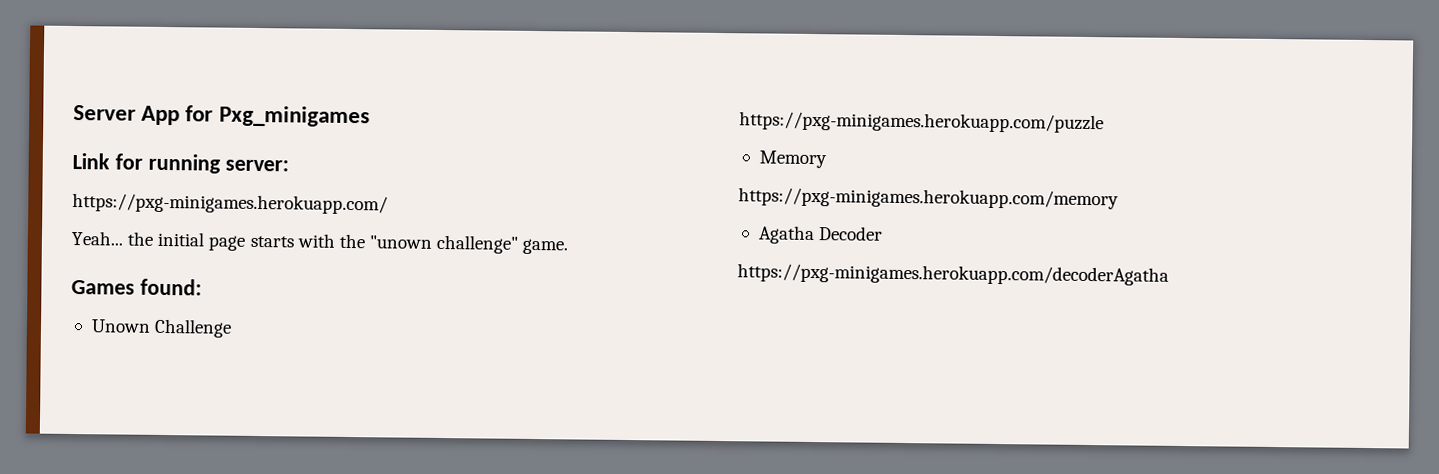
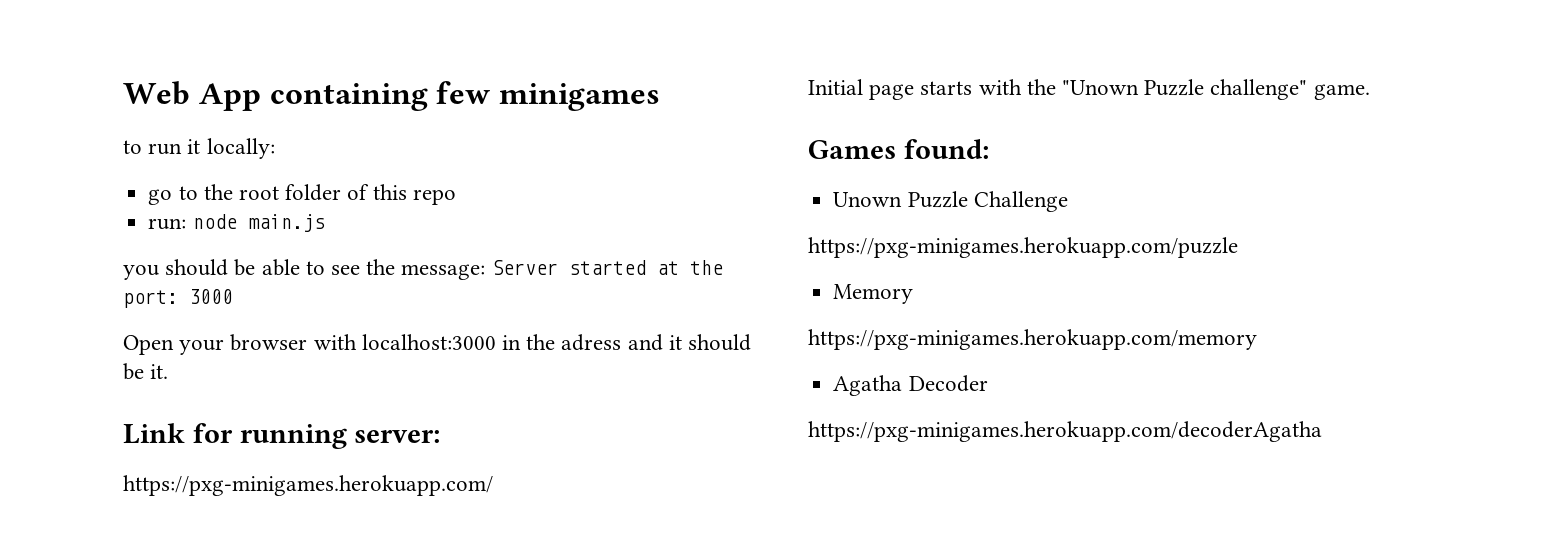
- Server App for Pxg_minigames
+ Web App containing few minigames
+ to run it locally:
+ go to the root folder of this repo
+ run: node main.js
+ you should be able to see the message: Server started at the port: 3000
+ Open your browser with localhost:3000 in the adress and it should be it.
- Yeah... the initial page starts with the "unown challenge" game.
+ Initial page starts with the "Unown Puzzle challenge" game.
- Unown Challenge
+ Unown Puzzle Challenge

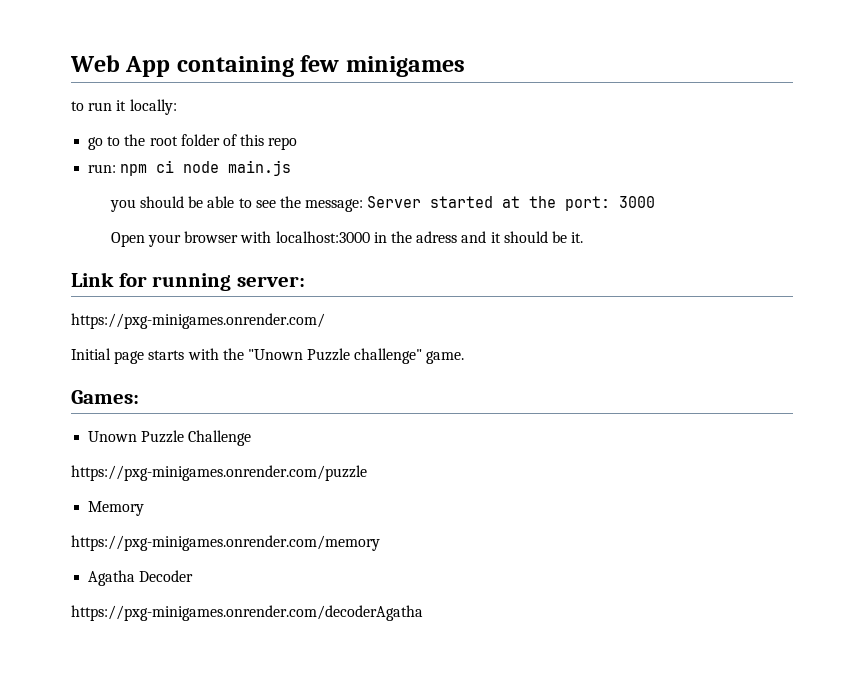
- run: node main.js
+ run: npm ci node main.js
- https://pxg-minigames.herokuapp.com/
+ https://pxg-minigames.onrender.com/
- Games found:
+ Games:
- https://pxg-minigames.herokuapp.com/puzzle
+ https://pxg-minigames.onrender.com/puzzle
- https://pxg-minigames.herokuapp.com/memory
+ https://pxg-minigames.onrender.com/memory
- https://pxg-minigames.herokuapp.com/decoderAgatha
+ https://pxg-minigames.onrender.com/decoderAgatha

